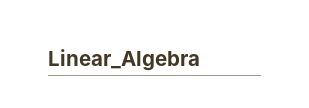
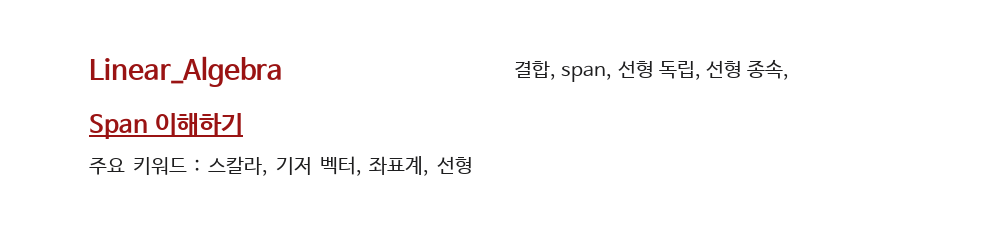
+ Span 이해하기
+ 주요 키워드 : 스칼라, 기저 벡터, 좌표계, 선형 결합, span, 선형 독립, 선형 종속,

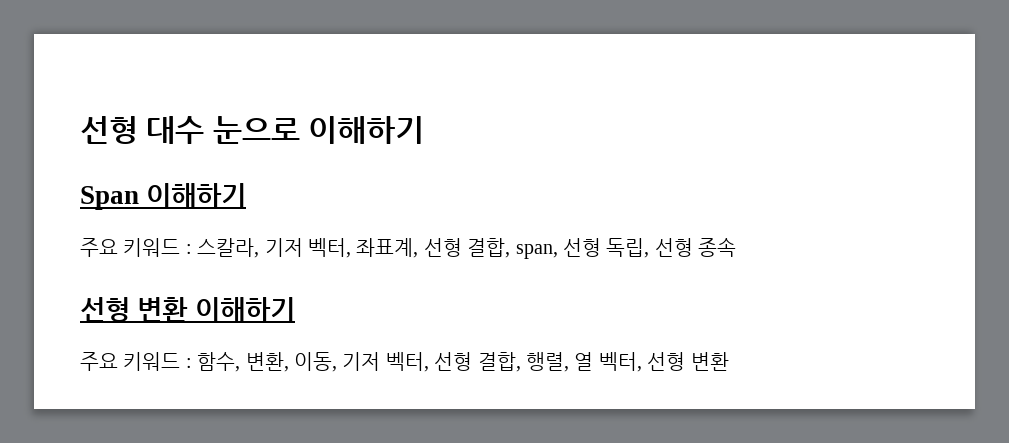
- Linear_Algebra
+ 선형 대수 눈으로 이해하기
- 주요 키워드 : 스칼라, 기저 벡터, 좌표계, 선형 결합, span, 선형 독립, 선형 종속,
+ 주요 키워드 : 스칼라, 기저 벡터, 좌표계, 선형 결합, span, 선형 독립, 선형 종속
+ 선형 변환 이해하기
+ 주요 키워드 : 함수, 변환, 이동, 기저 벡터, 선형 결합, 행렬, 열 벡터, 선형 변환

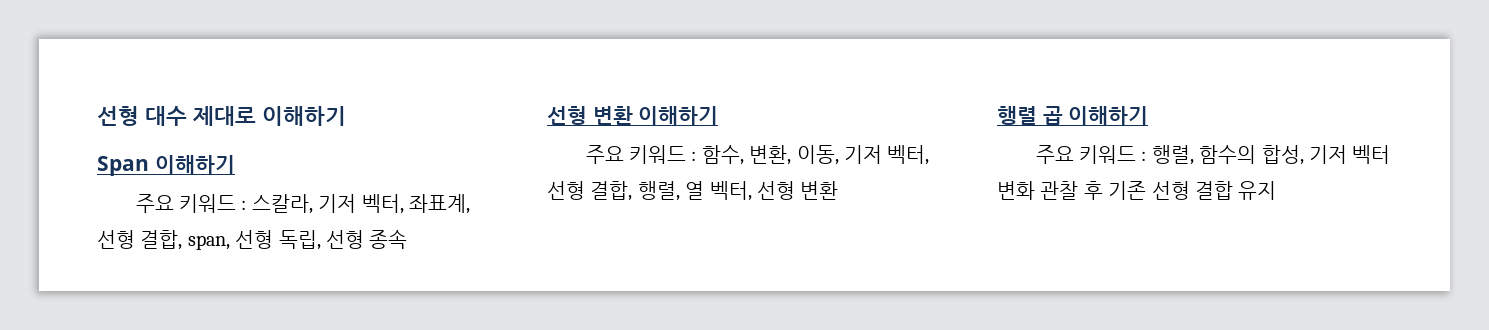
- 선형 대수 눈으로 이해하기
+ 선형 대수 제대로 이해하기
+ 행렬 곱 이해하기
+ 주요 키워드 : 행렬, 함수의 합성, 기저 벡터 변화 관찰 후 기존 선형 결합 유지

